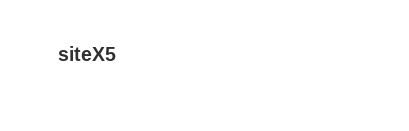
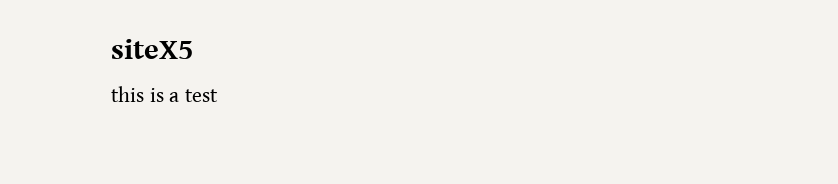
+ this is a test

